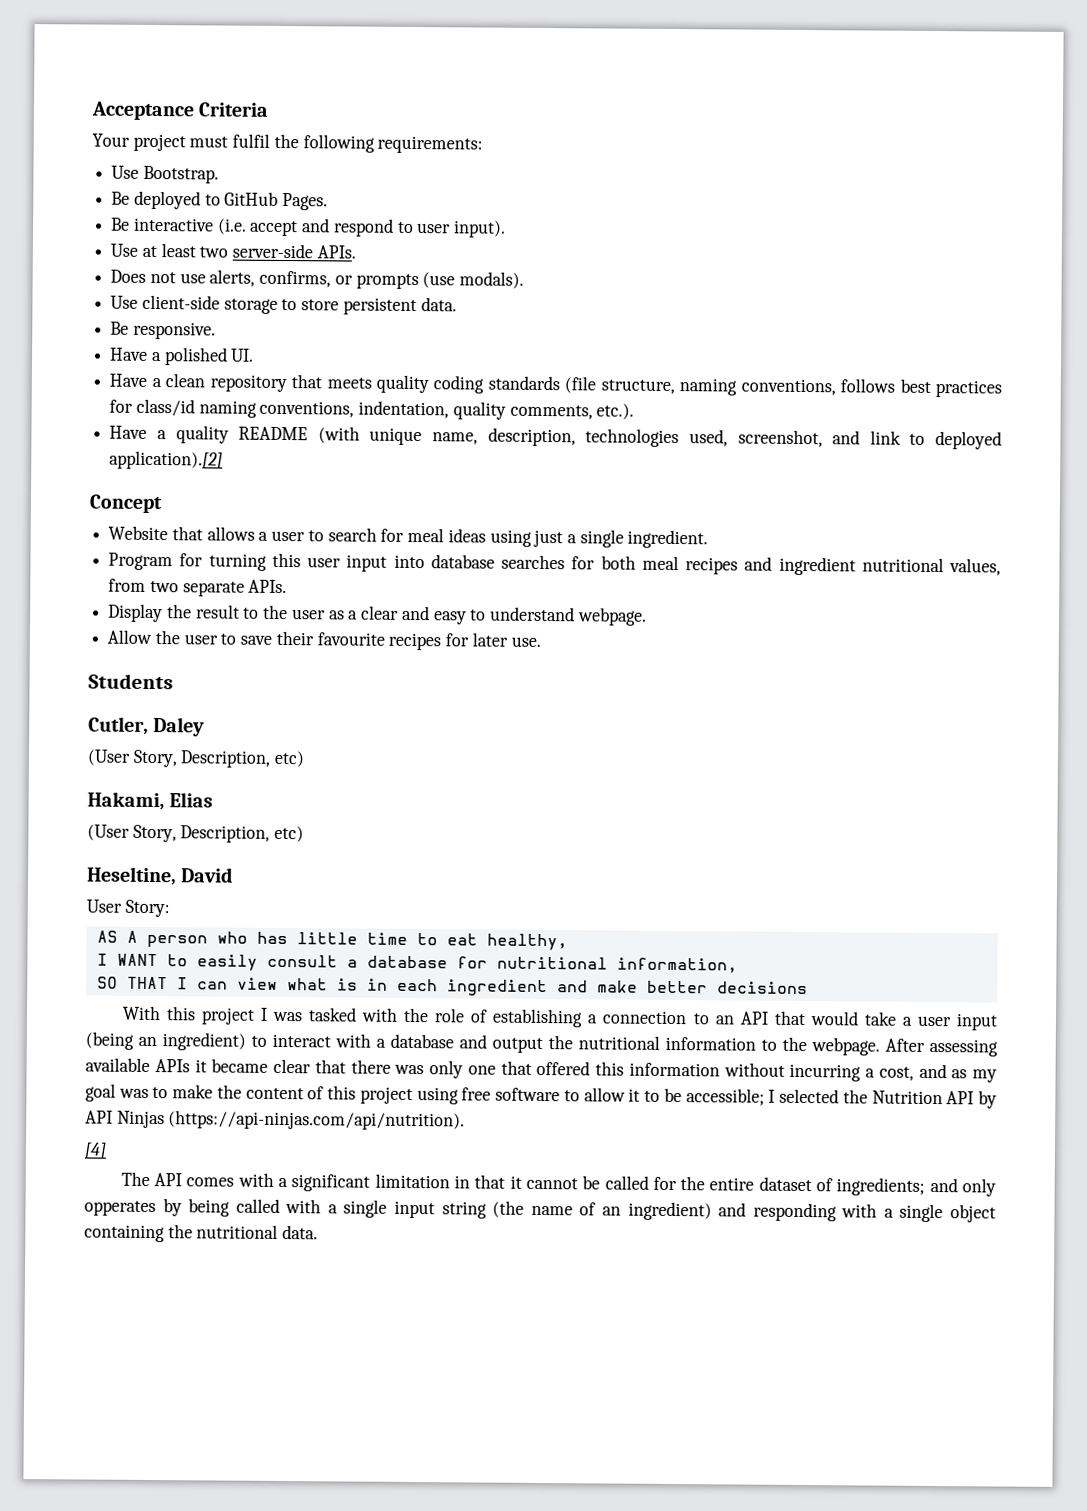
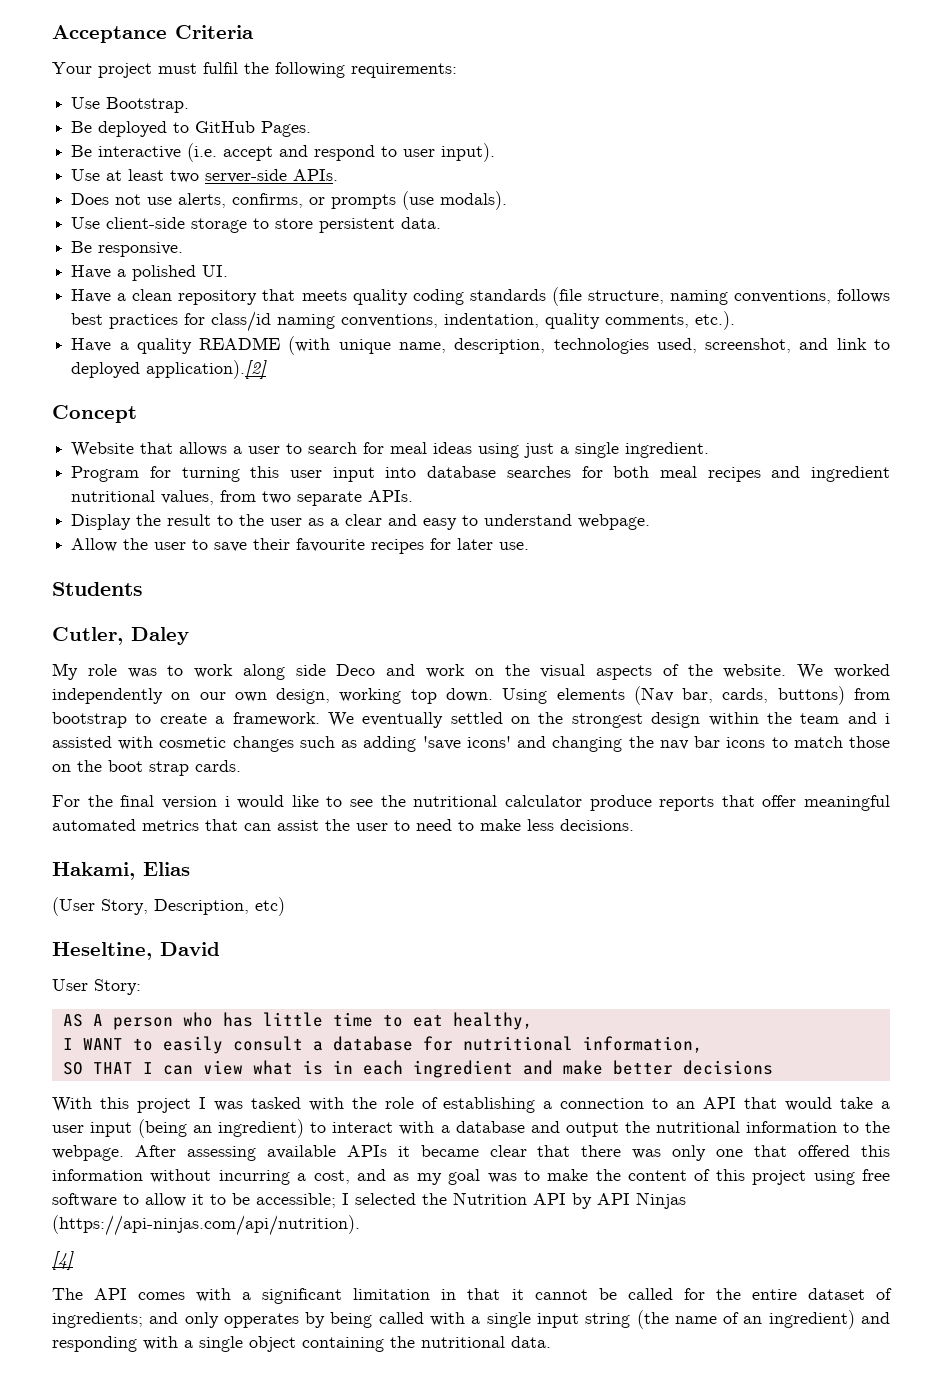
  Cutler, Daley
- (User Story, Description, etc)
+ My role was to work along side Deco and work on the visual aspects of the website. We worked independently on our own design, working top down. Using elements (Nav bar, cards, buttons) from bootstrap to create a framework. We eventually settled on the strongest design within the team and i assisted with cosmetic changes such as adding 'save icons' and changing the nav bar icons to match those on the boot strap cards.
+ For the final version i would like to see the nutritional calculator produce reports that offer meaningful automated metrics that can assist the user to need to make less decisions.

